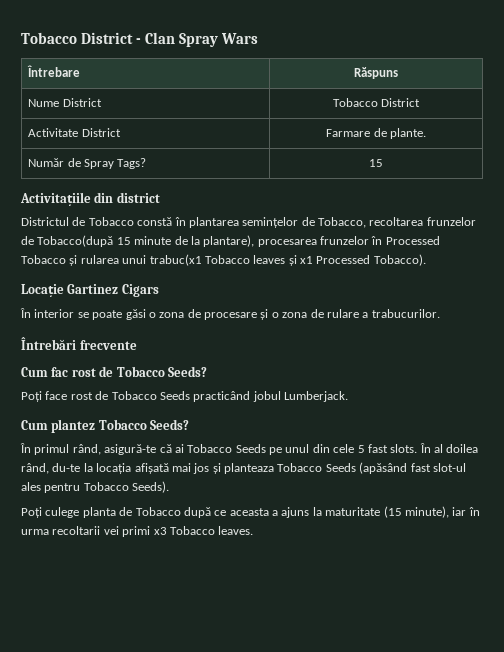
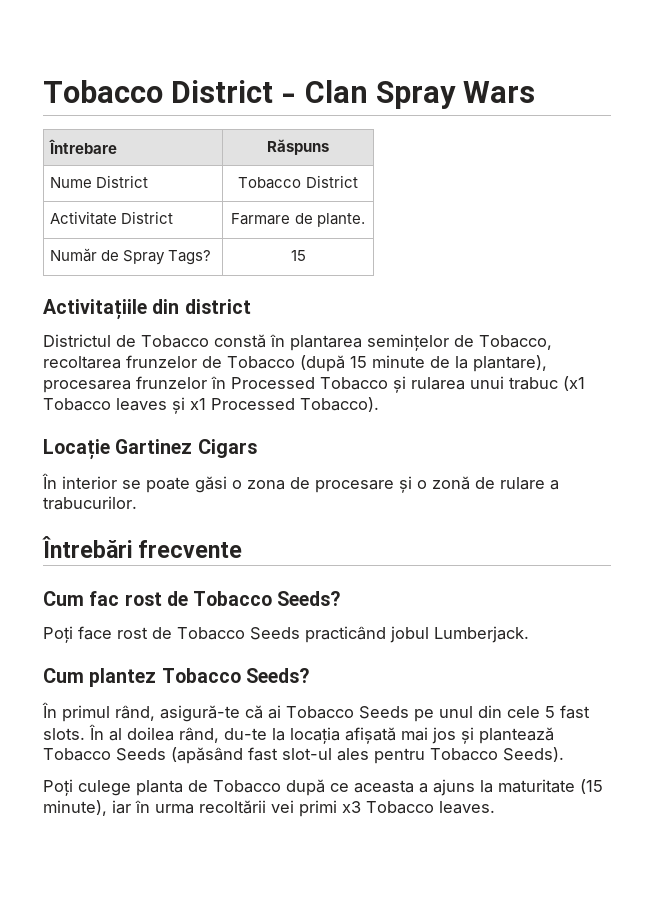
- Districtul de Tobacco constă în plantarea semințelor de Tobacco, recoltarea frunzelor de Tobacco(după 15 minute de la plantare), procesarea frunzelor în Processed Tobacco și rularea unui trabuc(x1 Tobacco leaves și x1 Processed Tobacco).
+ Districtul de Tobacco constă în plantarea semințelor de Tobacco, recoltarea frunzelor de Tobacco (după 15 minute de la plantare), procesarea frunzelor în Processed Tobacco și rularea unui trabuc (x1 Tobacco leaves și x1 Processed Tobacco).
- În interior se poate găsi o zona de procesare și o zona de rulare a trabucurilor.
+ În interior se poate găsi o zona de procesare și o zonă de rulare a trabucurilor.
- În al doilea rând, du-te la locația afișată mai jos și planteaza Tobacco Seeds (apăsând fast slot-ul ales pentru Tobacco Seeds).
+ În al doilea rând, du-te la locația afișată mai jos și plantează Tobacco Seeds (apăsând fast slot-ul ales pentru Tobacco Seeds).
- Poți culege planta de Tobacco după ce aceasta a ajuns la maturitate (15 minute), iar în urma recoltarii vei primi x3 Tobacco leaves.
+ Poți culege planta de Tobacco după ce aceasta a ajuns la maturitate (15 minute), iar în urma recoltării vei primi x3 Tobacco leaves.

